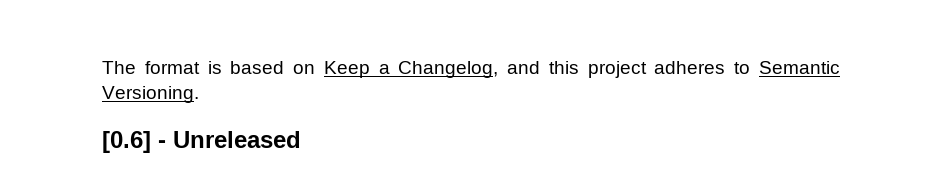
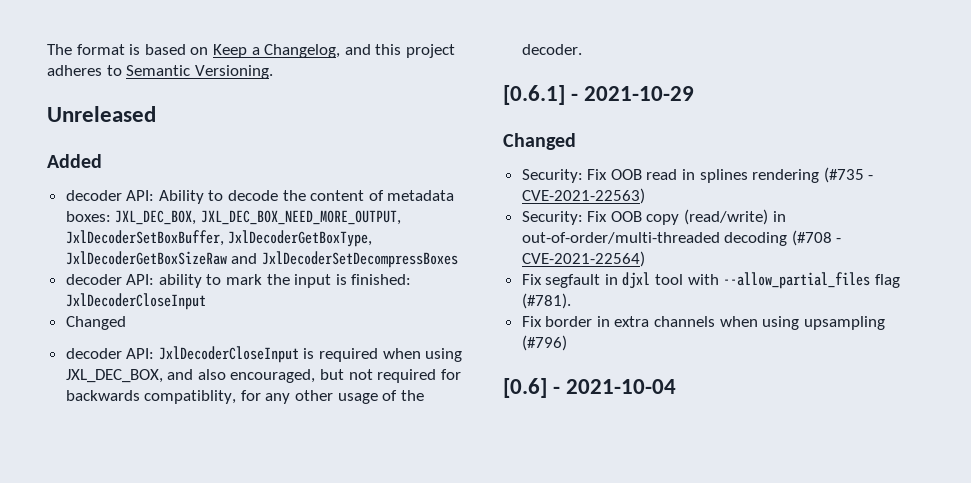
+ Unreleased
+ Added
+ decoder API: Ability to decode the content of metadata boxes: JXL_DEC_BOX, JXL_DEC_BOX_NEED_MORE_OUTPUT, JxlDecoderSetBoxBuffer, JxlDecoderGetBoxType, JxlDecoderGetBoxSizeRaw and JxlDecoderSetDecompressBoxes
+ decoder API: ability to mark the input is finished: JxlDecoderCloseInput
+ Changed
+ decoder API: JxlDecoderCloseInput is required when using JXL_DEC_BOX, and also encouraged, but not required for backwards compatiblity, for any other usage of the decoder.
+ [0.6.1] - 2021-10-29
+ Changed
+ Security: Fix OOB read in splines rendering (#735 - CVE-2021-22563)
+ Security: Fix OOB copy (read/write) in out-of-order/multi-threaded decoding (#708 - CVE-2021-22564)
+ Fix segfault in djxl tool with --allow_partial_files flag (#781).
+ Fix border in extra channels when using upsampling (#796)
- [0.6] - Unreleased
+ [0.6] - 2021-10-04

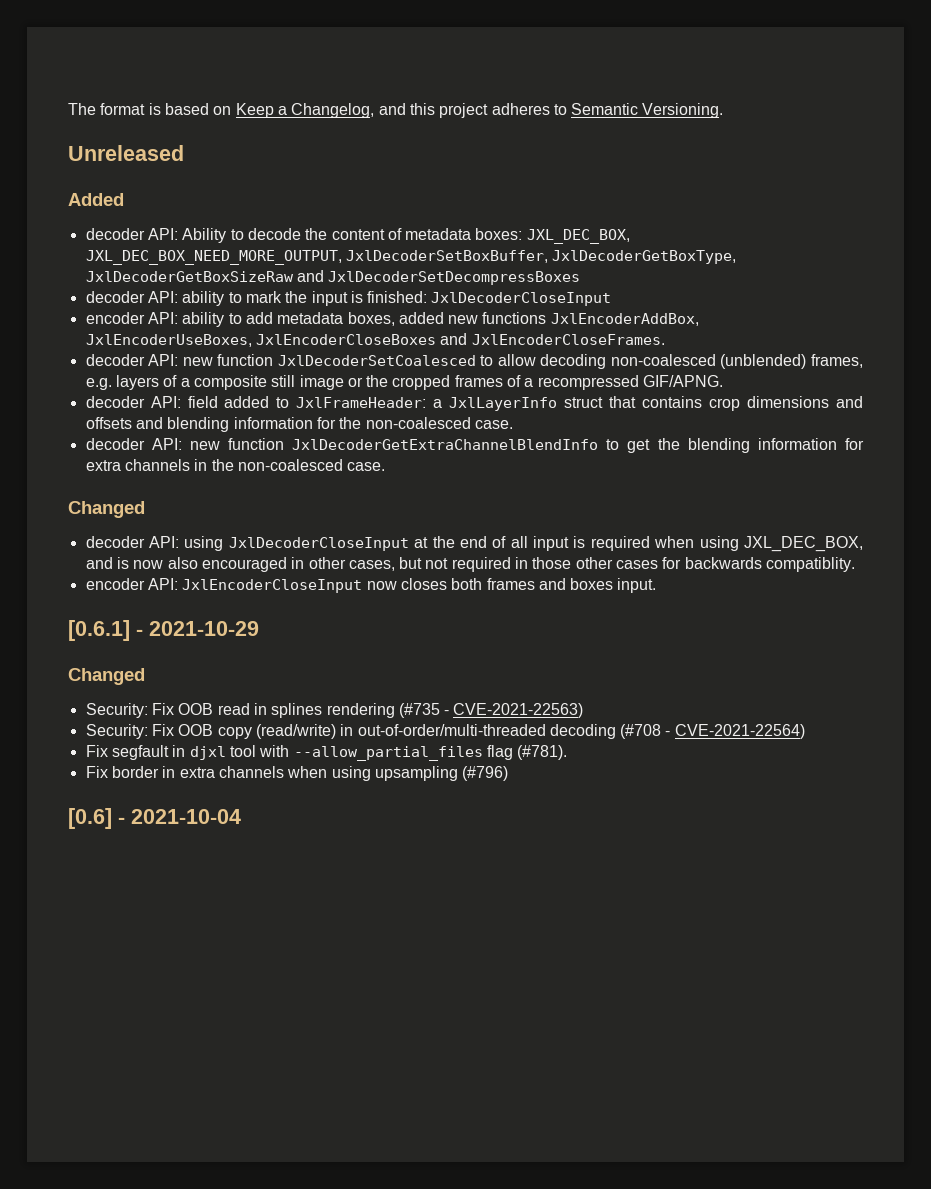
  decoder API: ability to mark the input is finished: JxlDecoderCloseInput
+ encoder API: ability to add metadata boxes, added new functions JxlEncoderAddBox, JxlEncoderUseBoxes, JxlEncoderCloseBoxes and JxlEncoderCloseFrames.
+ decoder API: new function JxlDecoderSetCoalesced to allow decoding non-coalesced (unblended) frames, e.g. layers of a composite still image or the cropped frames of a recompressed GIF/APNG.
+ decoder API: field added to JxlFrameHeader: a JxlLayerInfo struct that contains crop dimensions and offsets and blending information for the non-coalesced case.
+ decoder API: new function JxlDecoderGetExtraChannelBlendInfo to get the blending information for extra channels in the non-coalesced case.
  Changed
- decoder API: JxlDecoderCloseInput is required when using JXL_DEC_BOX, and also encouraged, but not required for backwards compatiblity, for any other usage of the decoder.
+ decoder API: using JxlDecoderCloseInput at the end of all input is required when using JXL_DEC_BOX, and is now also encouraged in other cases, but not required in those other cases for backwards compatiblity.
+ encoder API: JxlEncoderCloseInput now closes both frames and boxes input.

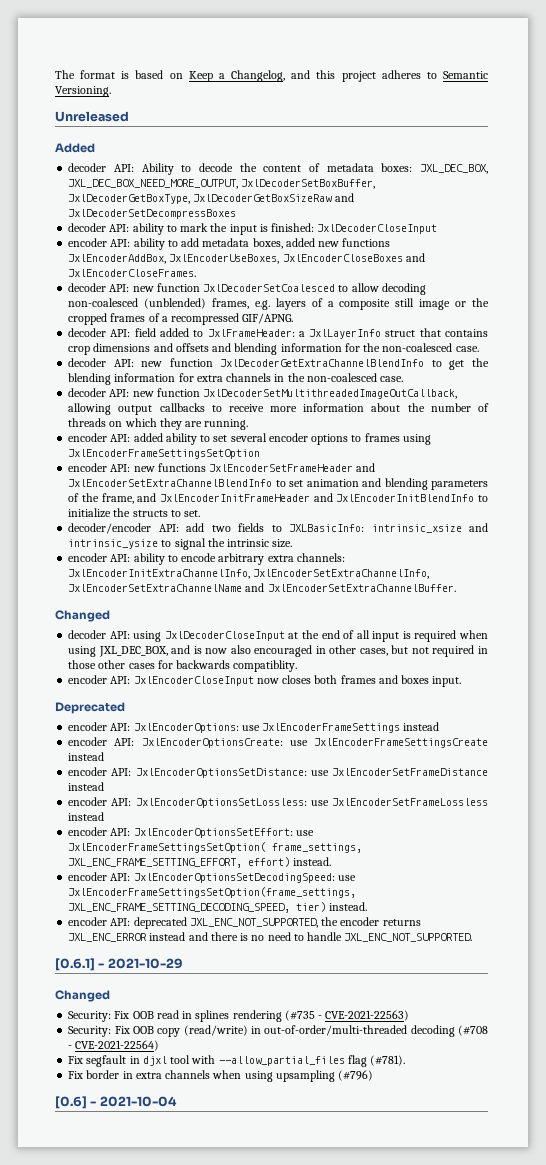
+ decoder API: new function JxlDecoderSetMultithreadedImageOutCallback, allowing output callbacks to receive more information about the number of threads on which they are running.
+ encoder API: added ability to set several encoder options to frames using JxlEncoderFrameSettingsSetOption
+ encoder API: new functions JxlEncoderSetFrameHeader and JxlEncoderSetExtraChannelBlendInfo to set animation and blending parameters of the frame, and JxlEncoderInitFrameHeader and JxlEncoderInitBlendInfo to initialize the structs to set.
+ decoder/encoder API: add two fields to JXLBasicInfo: intrinsic_xsize and intrinsic_ysize to signal the intrinsic size.
+ encoder API: ability to encode arbitrary extra channels: JxlEncoderInitExtraChannelInfo, JxlEncoderSetExtraChannelInfo, JxlEncoderSetExtraChannelName and JxlEncoderSetExtraChannelBuffer.
+ Deprecated
+ encoder API: JxlEncoderOptions: use JxlEncoderFrameSettings instead
+ encoder API: JxlEncoderOptionsCreate: use JxlEncoderFrameSettingsCreate instead
+ encoder API: JxlEncoderOptionsSetDistance: use JxlEncoderSetFrameDistance instead
+ encoder API: JxlEncoderOptionsSetLossless: use JxlEncoderSetFrameLossless instead
+ encoder API: JxlEncoderOptionsSetEffort: use JxlEncoderFrameSettingsSetOption( frame_settings, JXL_ENC_FRAME_SETTING_EFFORT, effort) instead.
+ encoder API: JxlEncoderOptionsSetDecodingSpeed: use JxlEncoderFrameSettingsSetOption(frame_settings, JXL_ENC_FRAME_SETTING_DECODING_SPEED, tier) instead.
+ encoder API: deprecated JXL_ENC_NOT_SUPPORTED, the encoder returns JXL_ENC_ERROR instead and there is no need to handle JXL_ENC_NOT_SUPPORTED.

